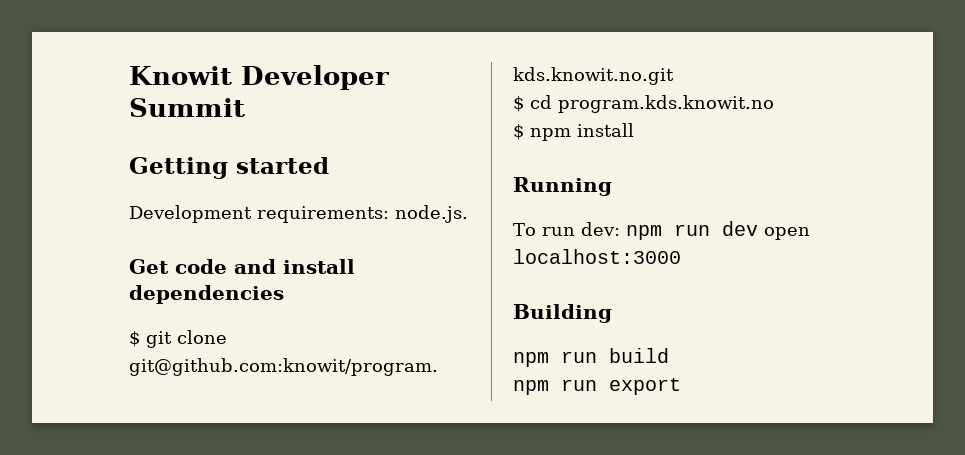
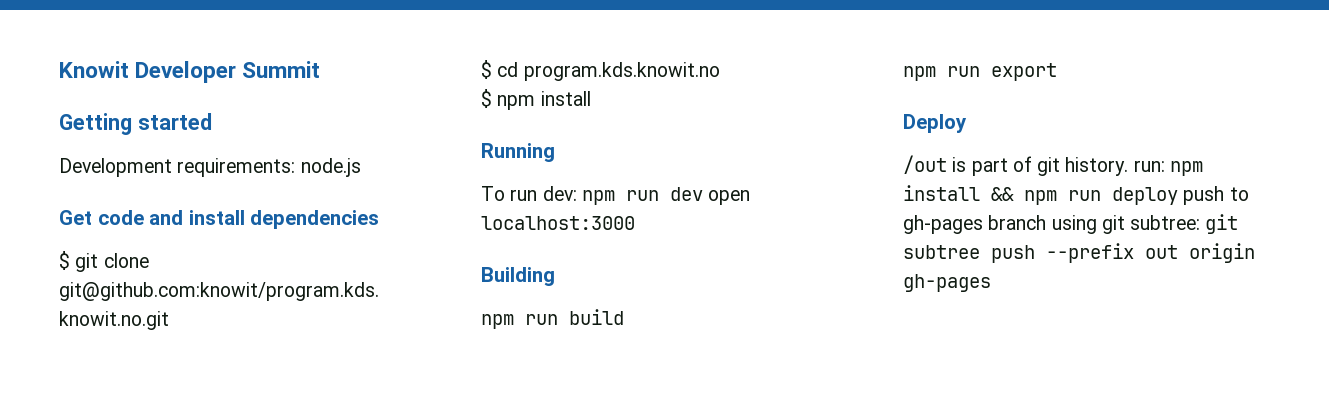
- Development requirements: node.js.
+ Development requirements: node.js
+ Deploy
+ /out is part of git history. run: npm install && npm run deploy push to gh-pages branch using git subtree: git subtree push --prefix out origin gh-pages

